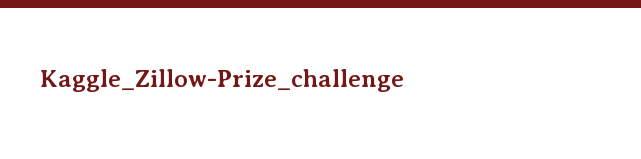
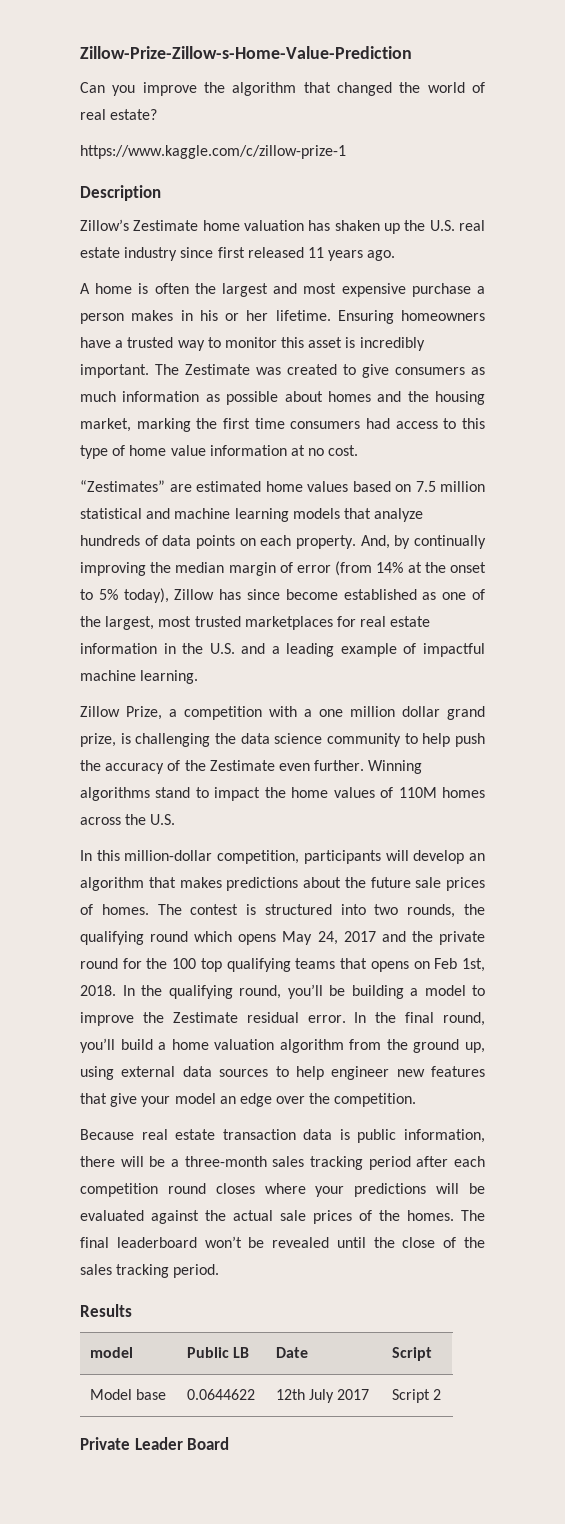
- Kaggle_Zillow-Prize_challenge
+ Zillow-Prize-Zillow-s-Home-Value-Prediction
+ Can you improve the algorithm that changed the world of real estate?
+ https://www.kaggle.com/c/zillow-prize-1
+ Description
+ Zillow’s Zestimate home valuation has shaken up the U.S. real estate industry since first released 11 years ago.
+ A home is often the largest and most expensive purchase a person makes in his or her lifetime. Ensuring homeowners have a trusted way to monitor this asset is incredibly important. The Zestimate was created to give consumers as much information as possible about homes and the housing market, marking the first time consumers had access to this type of home value information at no cost.
+ “Zestimates” are estimated home values based on 7.5 million statistical and machine learning models that analyze hundreds of data points on each property. And, by continually improving the median margin of error (from 14% at the onset to 5% today), Zillow has since become established as one of the largest, most trusted marketplaces for real estate information in the U.S. and a leading example of impactful machine learning.
+ Zillow Prize, a competition with a one million dollar grand prize, is challenging the data science community to help push the accuracy of the Zestimate even further. Winning algorithms stand to impact the home values of 110M homes across the U.S.
+ In this million-dollar competition, participants will develop an algorithm that makes predictions about the future sale prices of homes. The contest is structured into two rounds, the qualifying round which opens May 24, 2017 and the private round for the 100 top qualifying teams that opens on Feb 1st, 2018. In the qualifying round, you’ll be building a model to improve the Zestimate residual error. In the final round, you’ll build a home valuation algorithm from the ground up, using external data sources to help engineer new features that give your model an edge over the competition.
+ Because real estate transaction data is public information, there will be a three-month sales tracking period after each competition round closes where your predictions will be evaluated against the actual sale prices of the homes. The final leaderboard won’t be revealed until the close of the sales tracking period.
+ Results
+ model | Public LB | Date | Script
+ Model base | 0.0644622 | 12th July 2017 | Script 2
+ Private Leader Board

